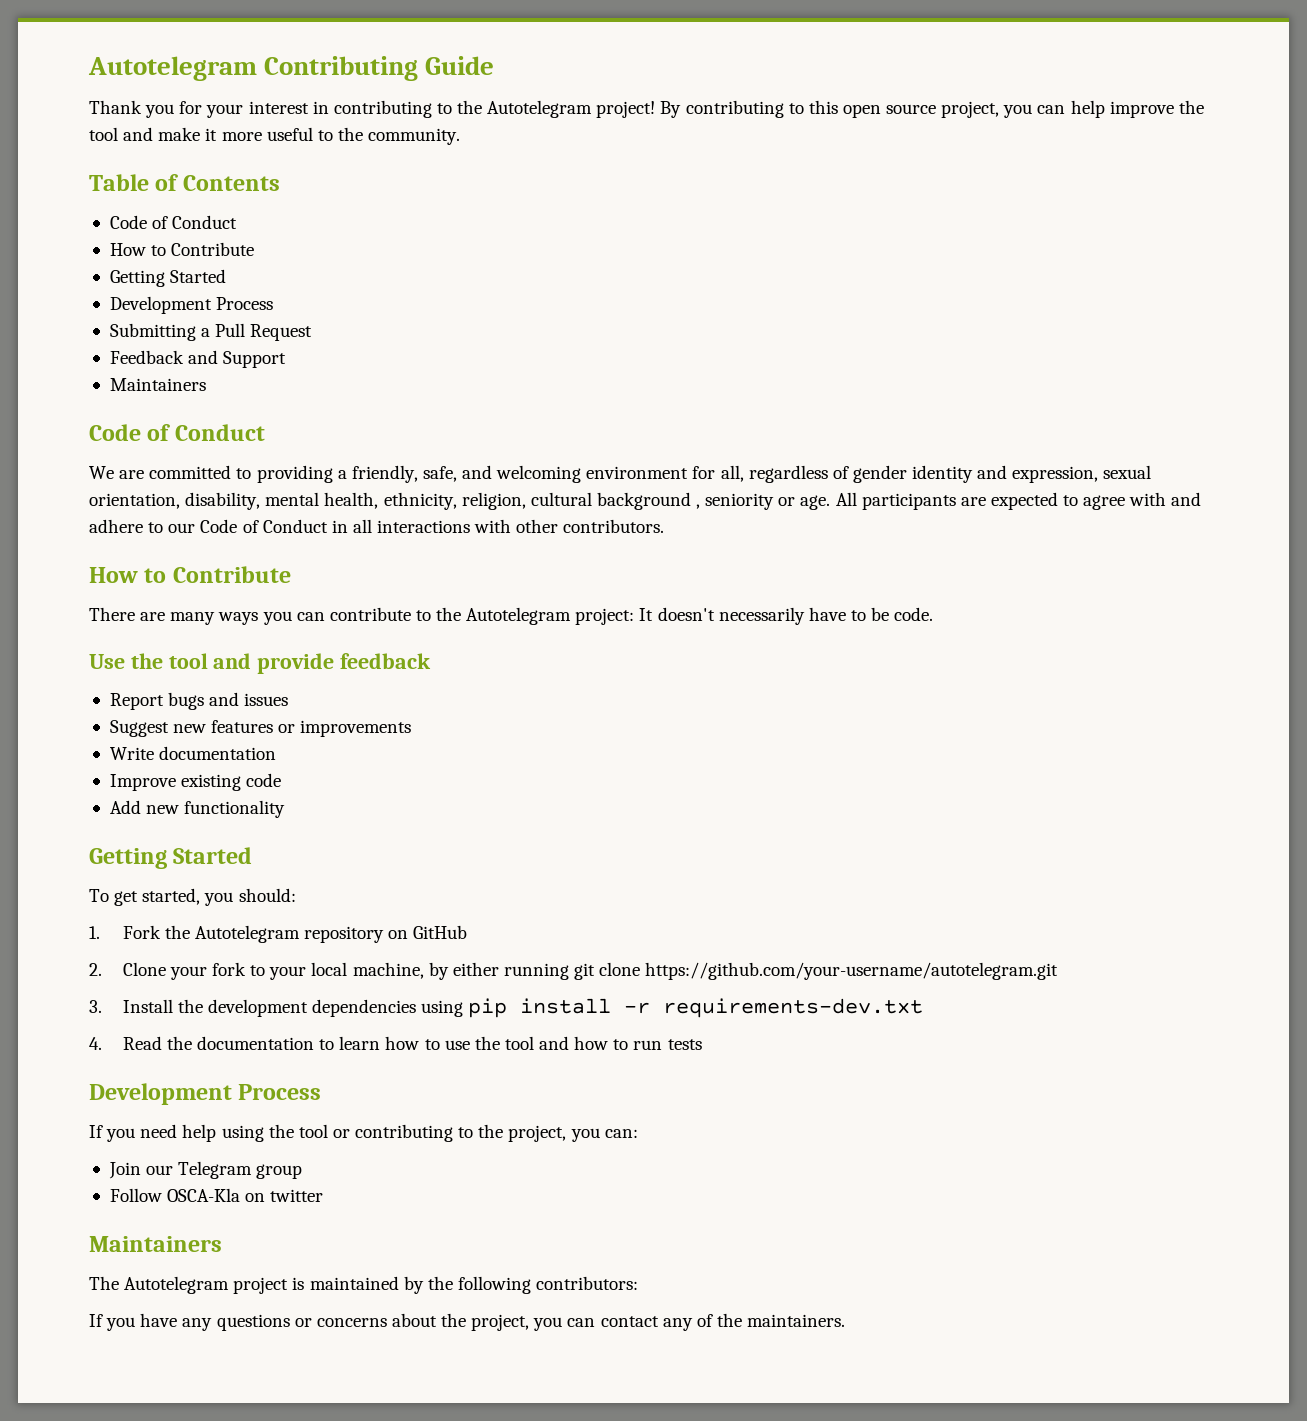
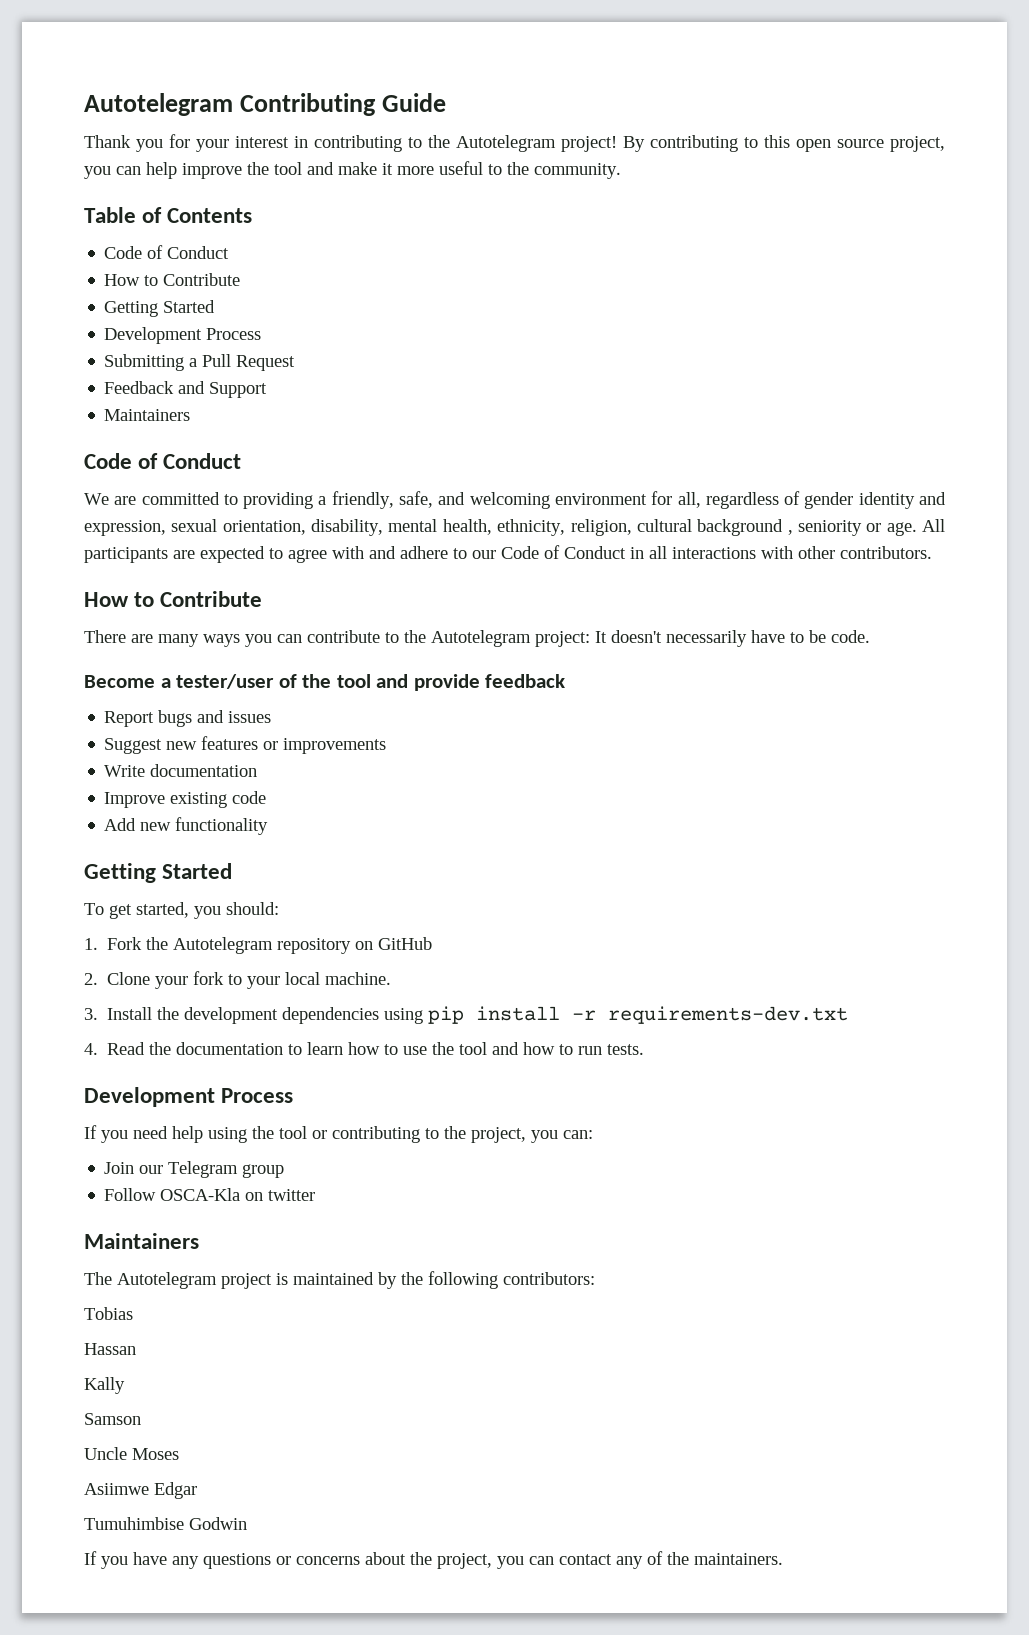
- Use the tool and provide feedback
+ Become a tester/user of the tool and provide feedback
- 2. Clone your fork to your local machine, by either running git clone https://github.com/your-username/autotelegram.git
+ 2. Clone your fork to your local machine.
- 4. Read the documentation to learn how to use the tool and how to run tests
+ 4. Read the documentation to learn how to use the tool and how to run tests.
+ Tobias
+ Hassan
+ Kally
+ Samson
+ Uncle Moses
+ Asiimwe Edgar
+ Tumuhimbise Godwin

